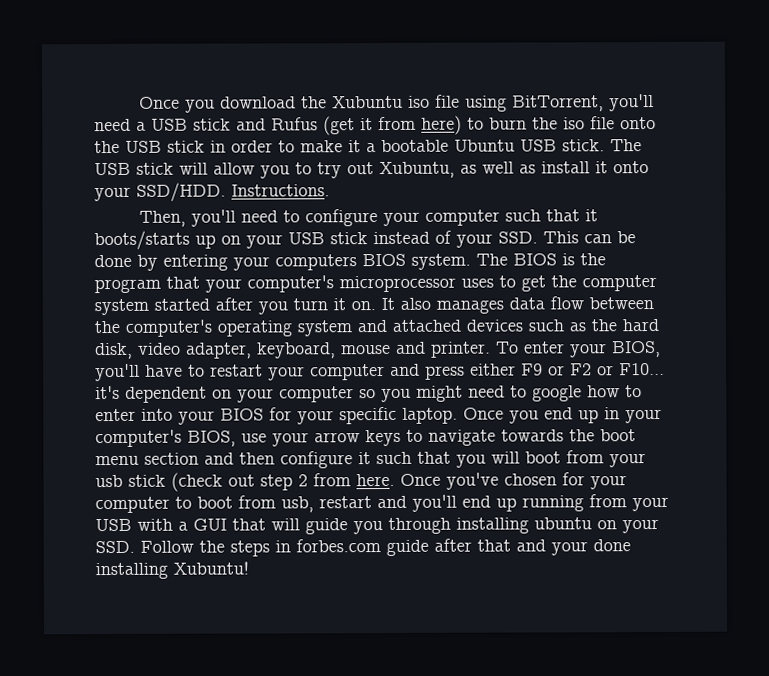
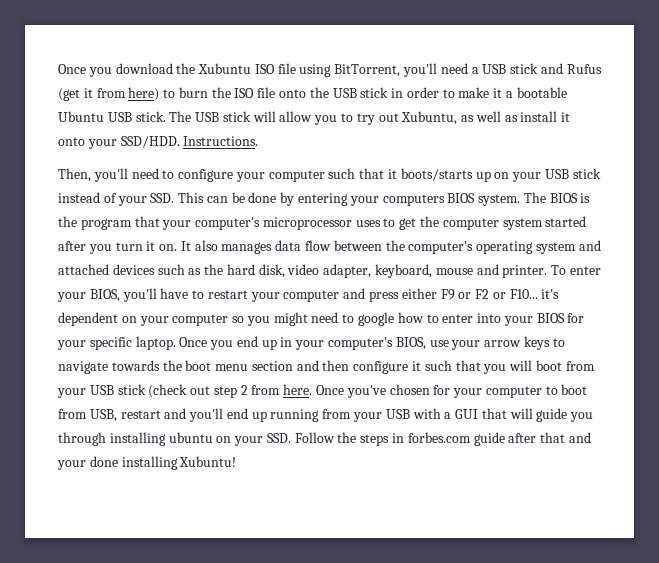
- Once you download the Xubuntu iso file using BitTorrent, you'll need a USB stick and Rufus (get it from here) to burn the iso file onto the USB stick in order to make it a bootable Ubuntu USB stick.
+ Once you download the Xubuntu ISO file using BitTorrent, you'll need a USB stick and Rufus (get it from here) to burn the ISO file onto the USB stick in order to make it a bootable Ubuntu USB stick.
- Once you end up in your computer's BIOS, use your arrow keys to navigate towards the boot menu section and then configure it such that you will boot from your usb stick (check out step 2 from here.
+ Once you end up in your computer's BIOS, use your arrow keys to navigate towards the boot menu section and then configure it such that you will boot from your USB stick (check out step 2 from here.
- Once you've chosen for your computer to boot from usb, restart and you'll end up running from your USB with a GUI that will guide you through installing ubuntu on your SSD. Follow the steps in forbes.com guide after that and your done installing Xubuntu!
+ Once you've chosen for your computer to boot from USB, restart and you'll end up running from your USB with a GUI that will guide you through installing ubuntu on your SSD. Follow the steps in forbes.com guide after that and your done installing Xubuntu!

